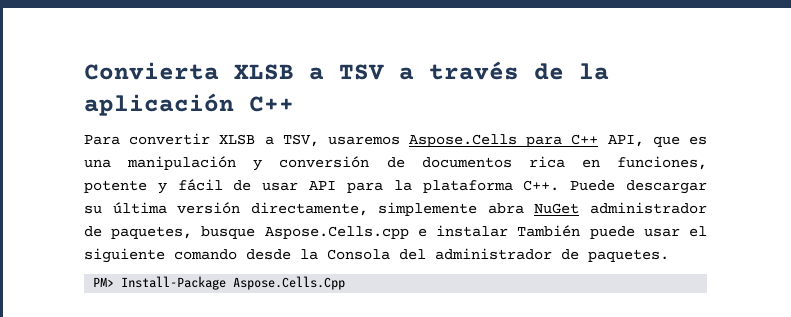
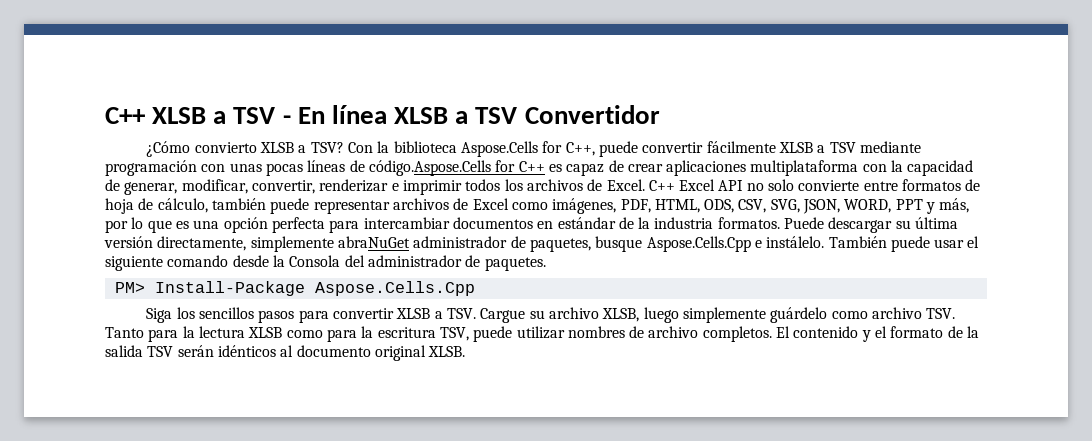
- Convierta XLSB a TSV a través de la aplicación C++
- Para convertir XLSB a TSV, usaremos Aspose.Cells para C++ API, que es una manipulación y conversión de documentos rica en funciones, potente y fácil de usar API para la plataforma C++. Puede descargar su última versión directamente, simplemente abra NuGet administrador de paquetes, busque Aspose.Cells.cpp e instalar También puede usar el siguiente comando desde la Consola del administrador de paquetes.
+ C++ XLSB a TSV - En línea XLSB a TSV Convertidor
+ ¿Cómo convierto XLSB a TSV? Con la biblioteca Aspose.Cells for C++, puede convertir fácilmente XLSB a TSV mediante programación con unas pocas líneas de código.Aspose.Cells for C++ es capaz de crear aplicaciones multiplataforma con la capacidad de generar, modificar, convertir, renderizar e imprimir todos los archivos de Excel. C++ Excel API no solo convierte entre formatos de hoja de cálculo, también puede representar archivos de Excel como imágenes, PDF, HTML, ODS, CSV, SVG, JSON, WORD, PPT y más, por lo que es una opción perfecta para intercambiar documentos en estándar de la industria formatos. Puede descargar su última versión directamente, simplemente abraNuGet administrador de paquetes, busque Aspose.Cells.Cpp e instálelo. También puede usar el siguiente comando desde la Consola del administrador de paquetes.
+ Siga los sencillos pasos para convertir XLSB a TSV. Cargue su archivo XLSB, luego simplemente guárdelo como archivo TSV. Tanto para la lectura XLSB como para la escritura TSV, puede utilizar nombres de archivo completos. El contenido y el formato de la salida TSV serán idénticos al documento original XLSB.

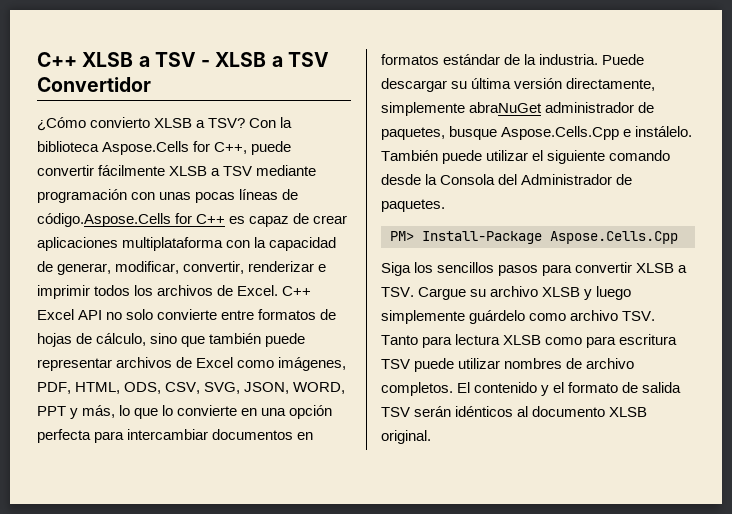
- C++ XLSB a TSV - En línea XLSB a TSV Convertidor
+ C++ XLSB a TSV - XLSB a TSV Convertidor
- C++ Excel API no solo convierte entre formatos de hoja de cálculo, también puede representar archivos de Excel como imágenes, PDF, HTML, ODS, CSV, SVG, JSON, WORD, PPT y más, por lo que es una opción perfecta para intercambiar documentos en estándar de la industria formatos.
+ C++ Excel API no solo convierte entre formatos de hojas de cálculo, sino que también puede representar archivos de Excel como imágenes, PDF, HTML, ODS, CSV, SVG, JSON, WORD, PPT y más, lo que lo convierte en una opción perfecta para intercambiar documentos en formatos estándar de la industria.
- También puede usar el siguiente comando desde la Consola del administrador de paquetes.
+ También puede utilizar el siguiente comando desde la Consola del Administrador de paquetes.
- Siga los sencillos pasos para convertir XLSB a TSV. Cargue su archivo XLSB, luego simplemente guárdelo como archivo TSV. Tanto para la lectura XLSB como para la escritura TSV, puede utilizar nombres de archivo completos.
+ Siga los sencillos pasos para convertir XLSB a TSV. Cargue su archivo XLSB y luego simplemente guárdelo como archivo TSV. Tanto para lectura XLSB como para escritura TSV puede utilizar nombres de archivo completos.
- El contenido y el formato de la salida TSV serán idénticos al documento original XLSB.
+ El contenido y el formato de salida TSV serán idénticos al documento XLSB original.

